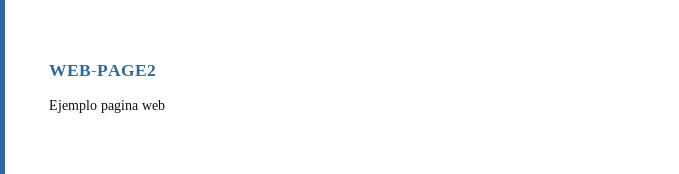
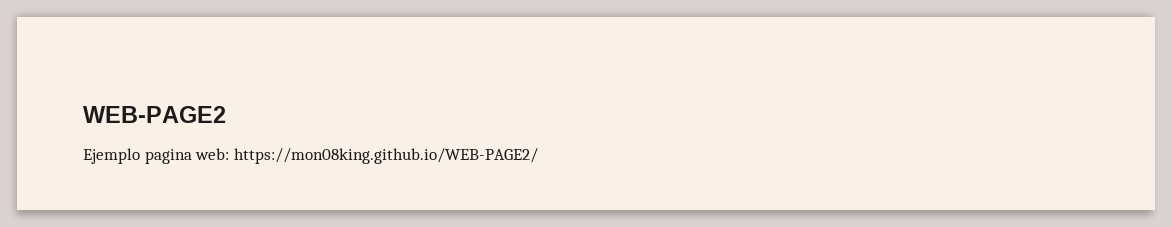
- Ejemplo pagina web
+ Ejemplo pagina web: https://mon08king.github.io/WEB-PAGE2/

